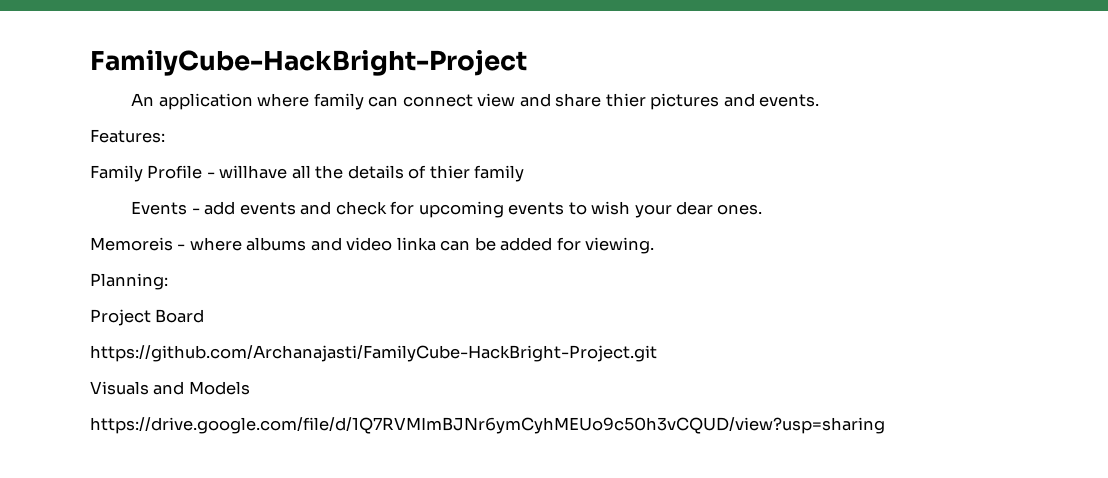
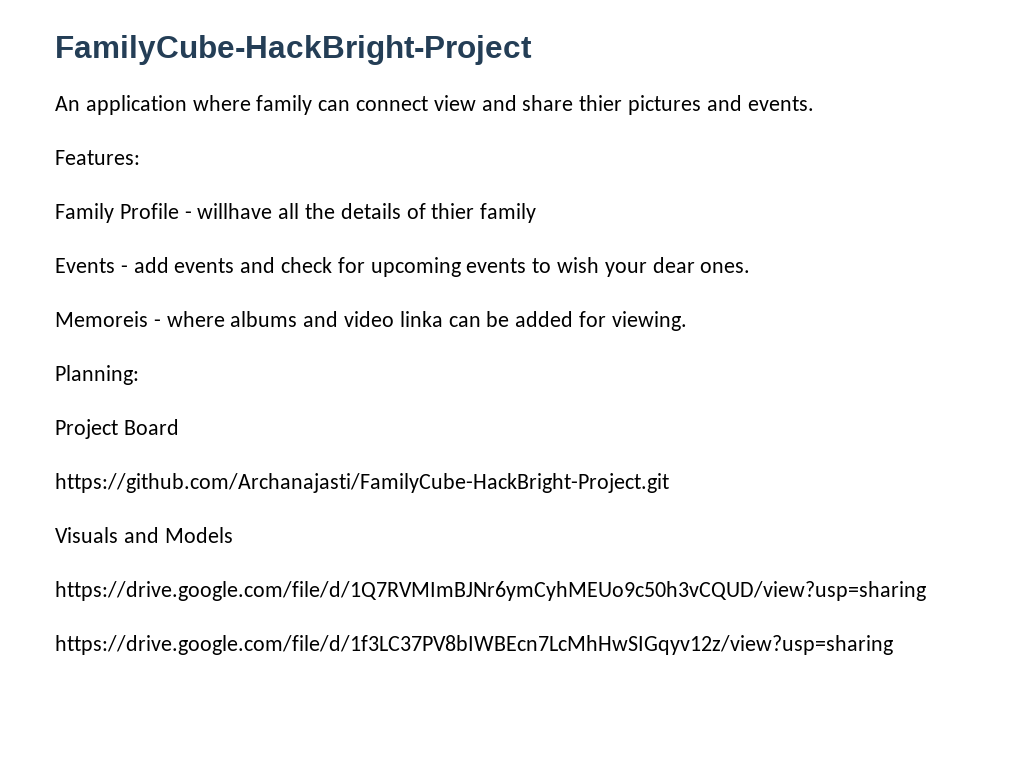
+ https://drive.google.com/file/d/1f3LC37PV8bIWBEcn7LcMhHwSIGqyv12z/view?usp=sharing

